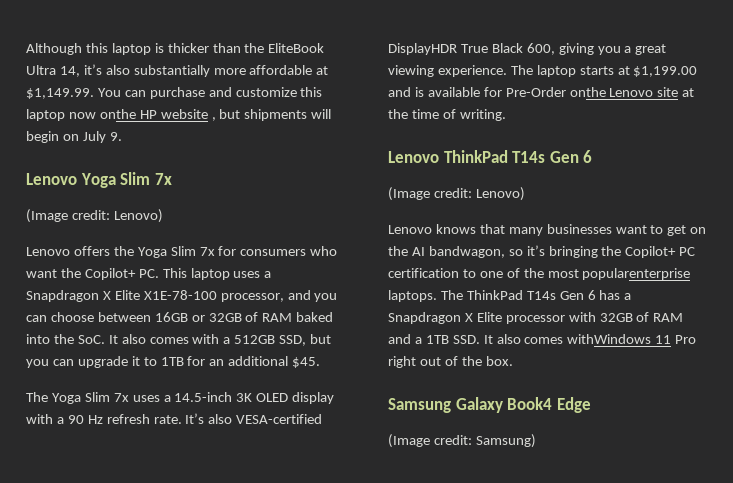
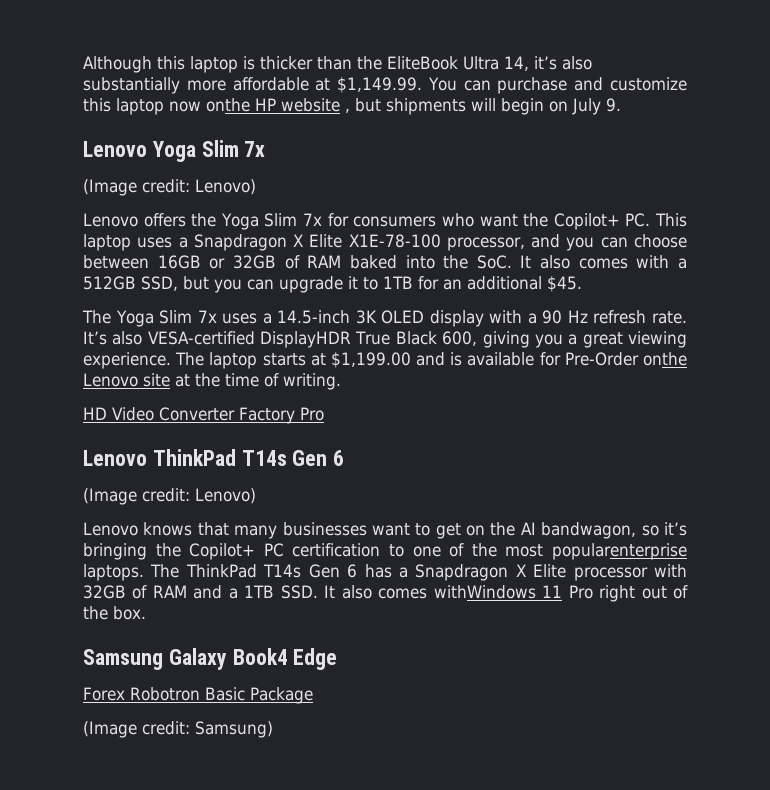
+ HD Video Converter Factory Pro
+ Forex Robotron Basic Package

